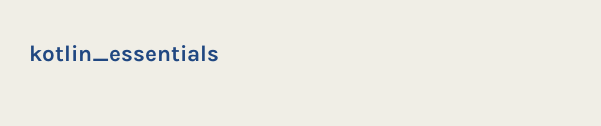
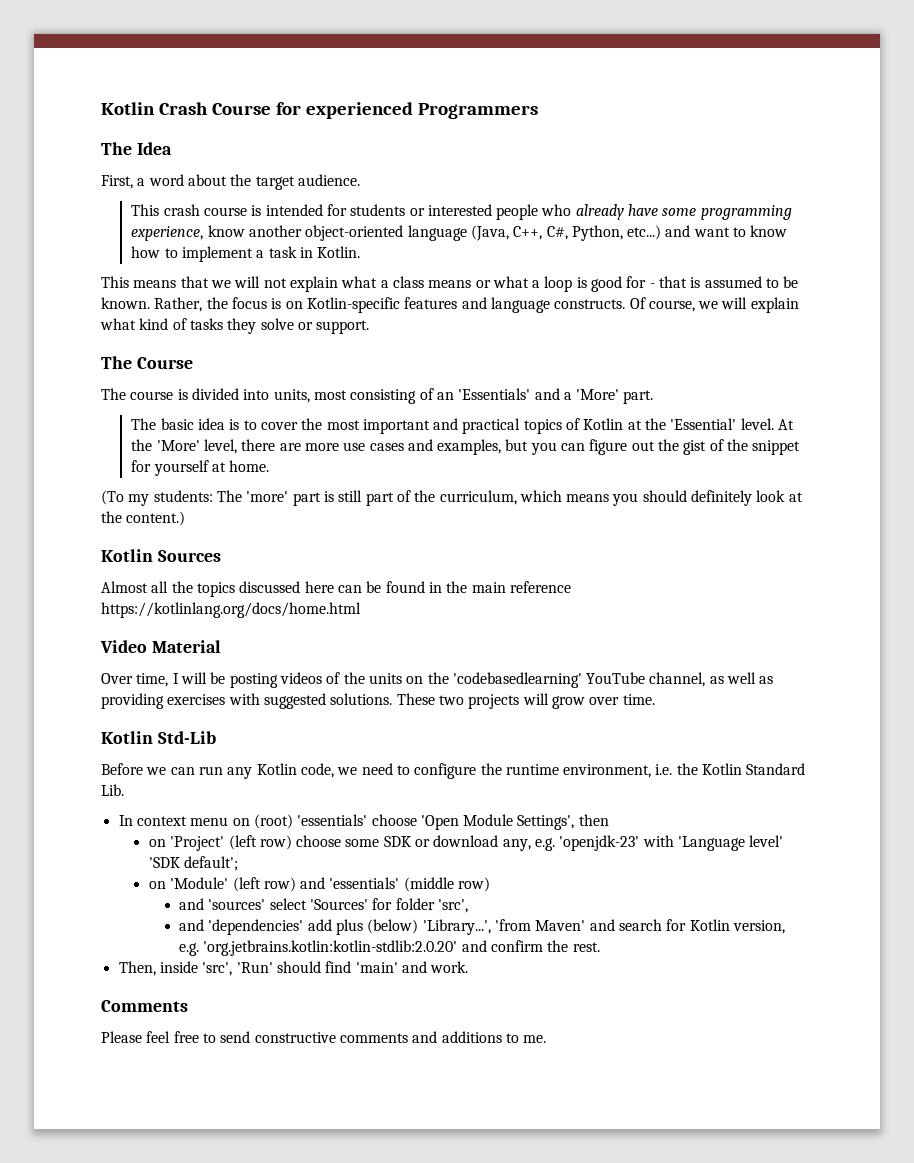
- kotlin_essentials
+ Kotlin Crash Course for experienced Programmers
+ The Idea
+ First, a word about the target audience.
+ This crash course is intended for students or interested people who already have some programming experience, know another object-oriented language (Java, C++, C#, Python, etc...) and want to know how to implement a task in Kotlin.
+ This means that we will not explain what a class means or what a loop is good for - that is assumed to be known. Rather, the focus is on Kotlin-specific features and language constructs. Of course, we will explain what kind of tasks they solve or support.
+ The Course
+ The course is divided into units, most consisting of an 'Essentials' and a 'More' part.
+ The basic idea is to cover the most important and practical topics of Kotlin at the 'Essential' level. At the 'More' level, there are more use cases and examples, but you can figure out the gist of the snippet for yourself at home.
+ (To my students: The 'more' part is still part of the curriculum, which means you should definitely look at the content.)
+ Kotlin Sources
+ Almost all the topics discussed here can be found in the main reference https://kotlinlang.org/docs/home.html
+ Video Material
+ Over time, I will be posting videos of the units on the 'codebasedlearning' YouTube channel, as well as providing exercises with suggested solutions. These two projects will grow over time.
+ Kotlin Std-Lib
+ Before we can run any Kotlin code, we need to configure the runtime environment, i.e. the Kotlin Standard Lib.
+ In context menu on (root) 'essentials' choose 'Open Module Settings', then
+ on 'Project' (left row) choose some SDK or download any, e.g. 'openjdk-23' with 'Language level' 'SDK default';
+ on 'Module' (left row) and 'essentials' (middle row)
+ and 'sources' select 'Sources' for folder 'src',
+ and 'dependencies' add plus (below) 'Library...', 'from Maven' and search for Kotlin version, e.g. 'org.jetbrains.kotlin:kotlin-stdlib:2.0.20' and confirm the rest.
+ Then, inside 'src', 'Run' should find 'main' and work.
+ Comments
+ Please feel free to send constructive comments and additions to me.

